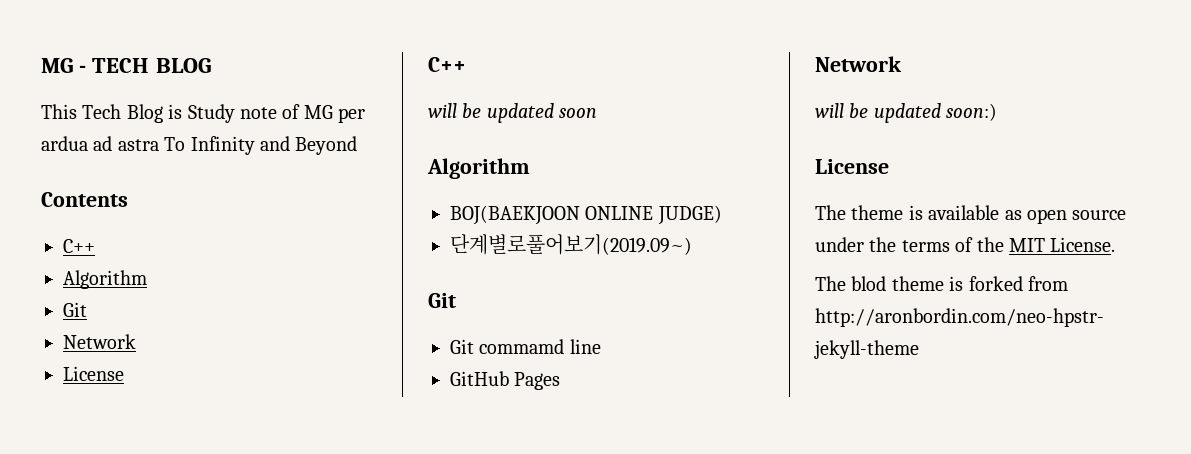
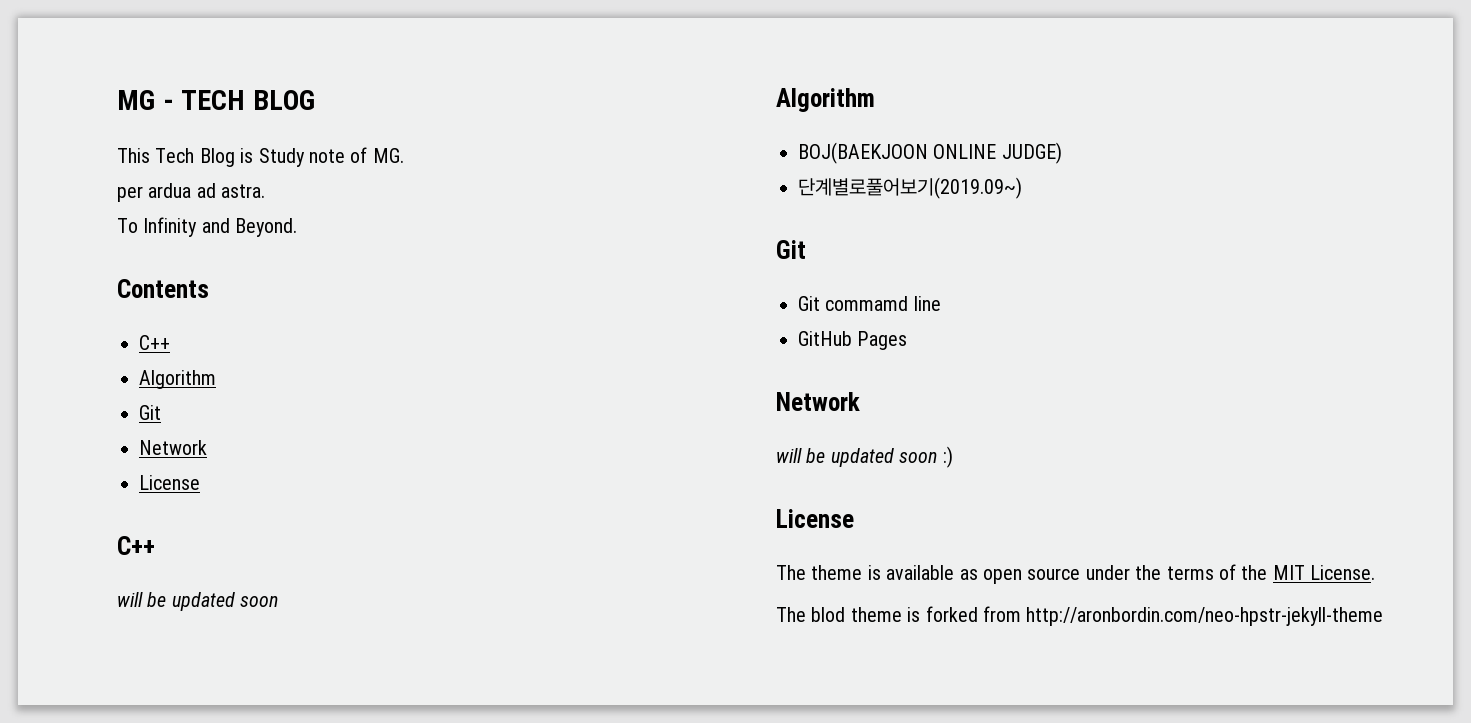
- This Tech Blog is Study note of MG per ardua ad astra To Infinity and Beyond
+ This Tech Blog is Study note of MG.
+ per ardua ad astra.
+ To Infinity and Beyond.
- will be updated soon:)
+ will be updated soon :)

